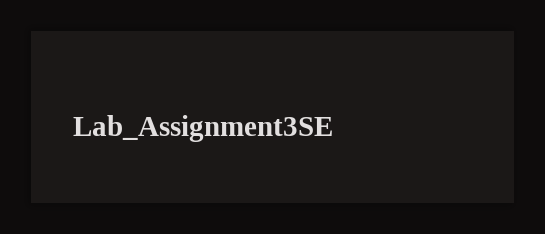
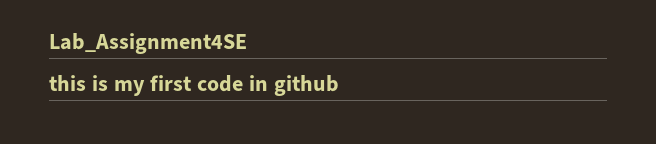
- Lab_Assignment3SE
+ Lab_Assignment4SE
+ this is my first code in github

